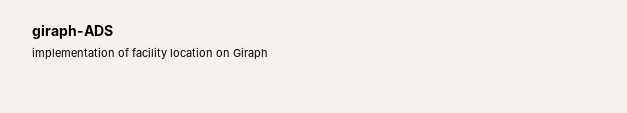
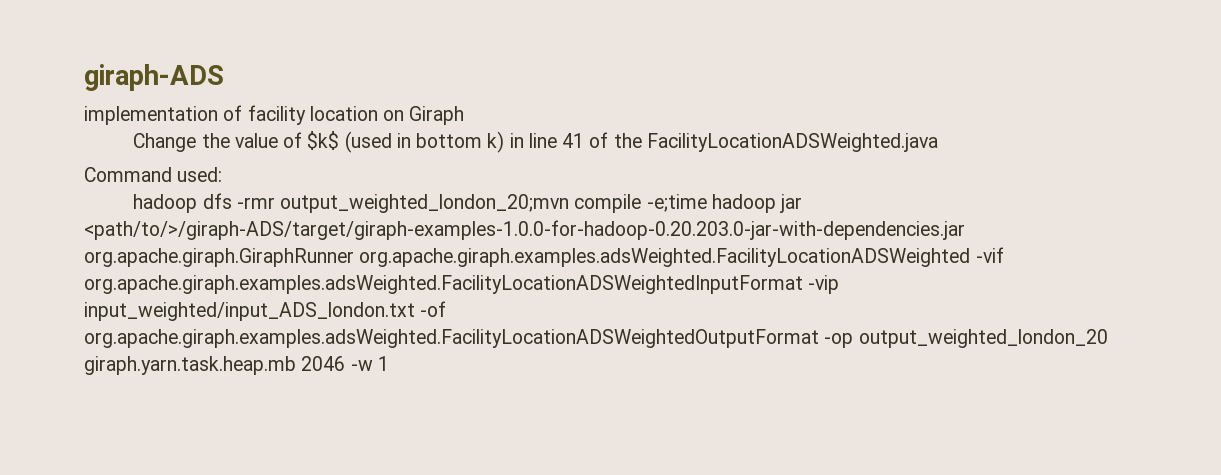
+ Change the value of $k$ (used in bottom k) in line 41 of the FacilityLocationADSWeighted.java
+ Command used:
+ hadoop dfs -rmr output_weighted_london_20;mvn compile -e;time hadoop jar <path/to/>/giraph-ADS/target/giraph-examples-1.0.0-for-hadoop-0.20.203.0-jar-with-dependencies.jar org.apache.giraph.GiraphRunner org.apache.giraph.examples.adsWeighted.FacilityLocationADSWeighted -vif org.apache.giraph.examples.adsWeighted.FacilityLocationADSWeightedInputFormat -vip input_weighted/input_ADS_london.txt -of org.apache.giraph.examples.adsWeighted.FacilityLocationADSWeightedOutputFormat -op output_weighted_london_20 giraph.yarn.task.heap.mb 2046 -w 1

